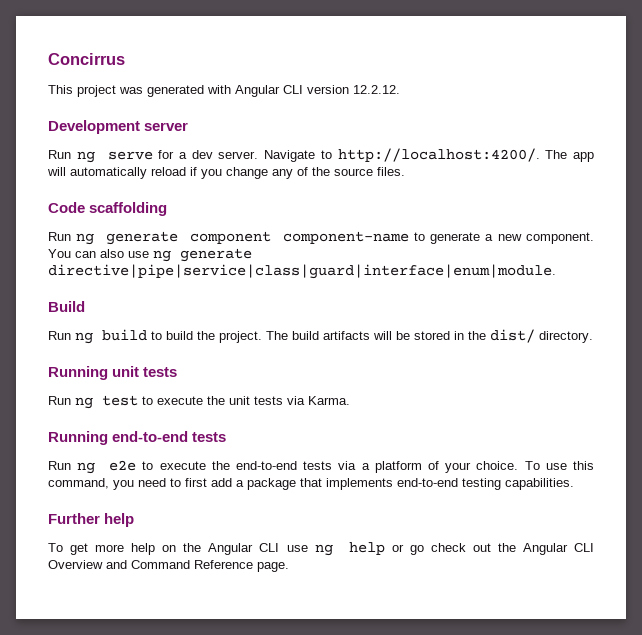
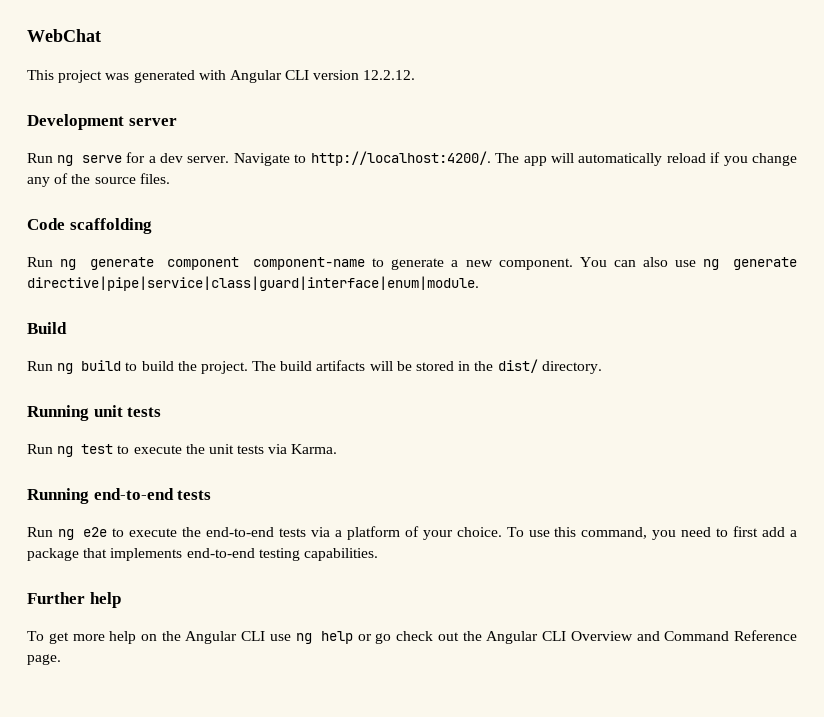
- Concirrus
+ WebChat

